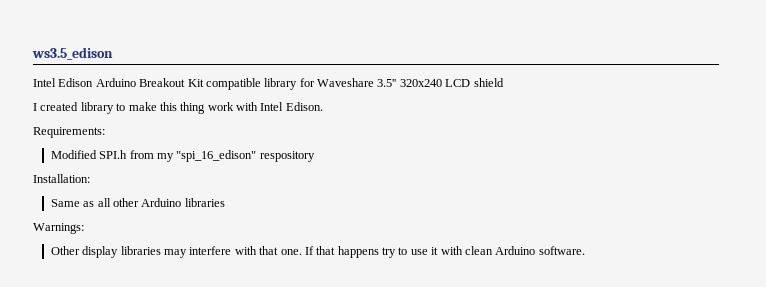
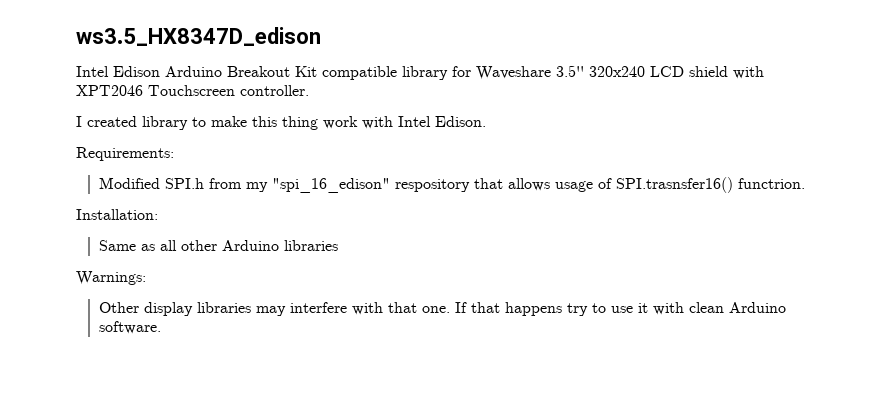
- ws3.5_edison
+ ws3.5_HX8347D_edison
- Intel Edison Arduino Breakout Kit compatible library for Waveshare 3.5'' 320x240 LCD shield
+ Intel Edison Arduino Breakout Kit compatible library for Waveshare 3.5'' 320x240 LCD shield with XPT2046 Touchscreen controller.
- Modified SPI.h from my "spi_16_edison" respository
+ Modified SPI.h from my "spi_16_edison" respository that allows usage of SPI.trasnsfer16() functrion.

